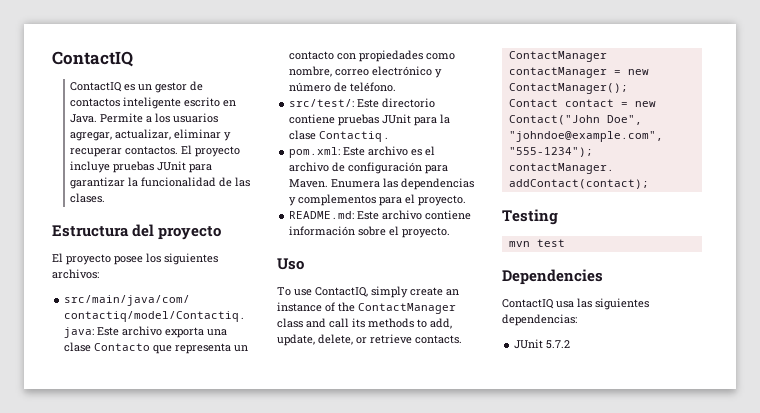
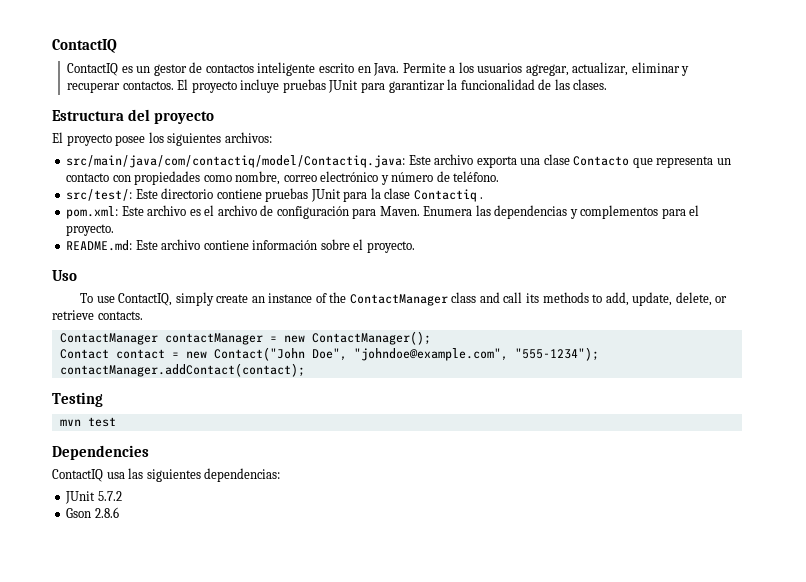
+ Gson 2.8.6

